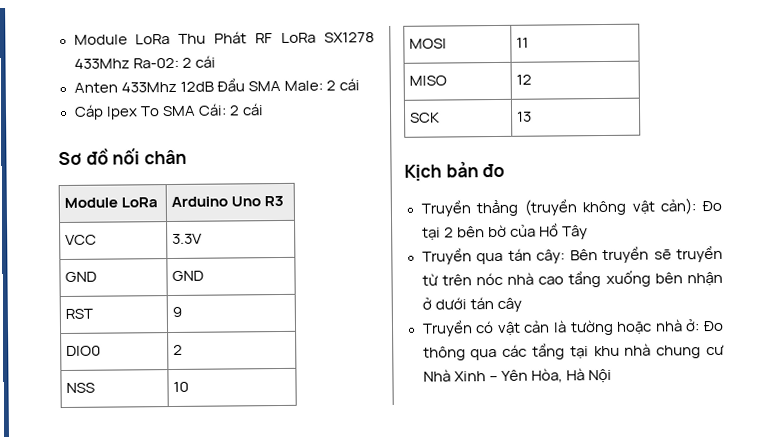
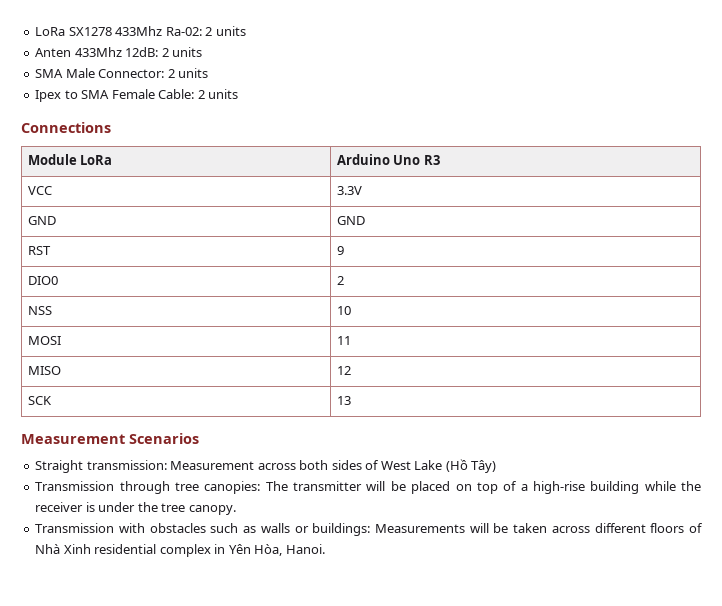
- Module LoRa Thu Phát RF LoRa SX1278 433Mhz Ra-02: 2 cái
+ LoRa SX1278 433Mhz Ra-02: 2 units
- Anten 433Mhz 12dB Đầu SMA Male: 2 cái
- Cáp Ipex To SMA Cái: 2 cái
- Sơ đồ nối chân
+ Anten 433Mhz 12dB: 2 units
+ SMA Male Connector: 2 units
+ Ipex to SMA Female Cable: 2 units
+ Connections
- Kịch bản đo
- Truyền thẳng (truyền không vật cản): Đo tại 2 bên bờ của Hồ Tây
- Truyền qua tán cây: Bên truyền sẽ truyền từ trên nóc nhà cao tầng xuống bên nhận ở dưới tán cây
- Truyền có vật cản là tường hoặc nhà ở: Đo thông qua các tầng tại khu nhà chung cư Nhà Xinh – Yên Hòa, Hà Nội
+ Measurement Scenarios
+ Straight transmission: Measurement across both sides of West Lake (Hồ Tây)
+ Transmission through tree canopies: The transmitter will be placed on top of a high-rise building while the receiver is under the tree canopy.
+ Transmission with obstacles such as walls or buildings: Measurements will be taken across different floors of Nhà Xinh residential complex in Yên Hòa, Hanoi.

